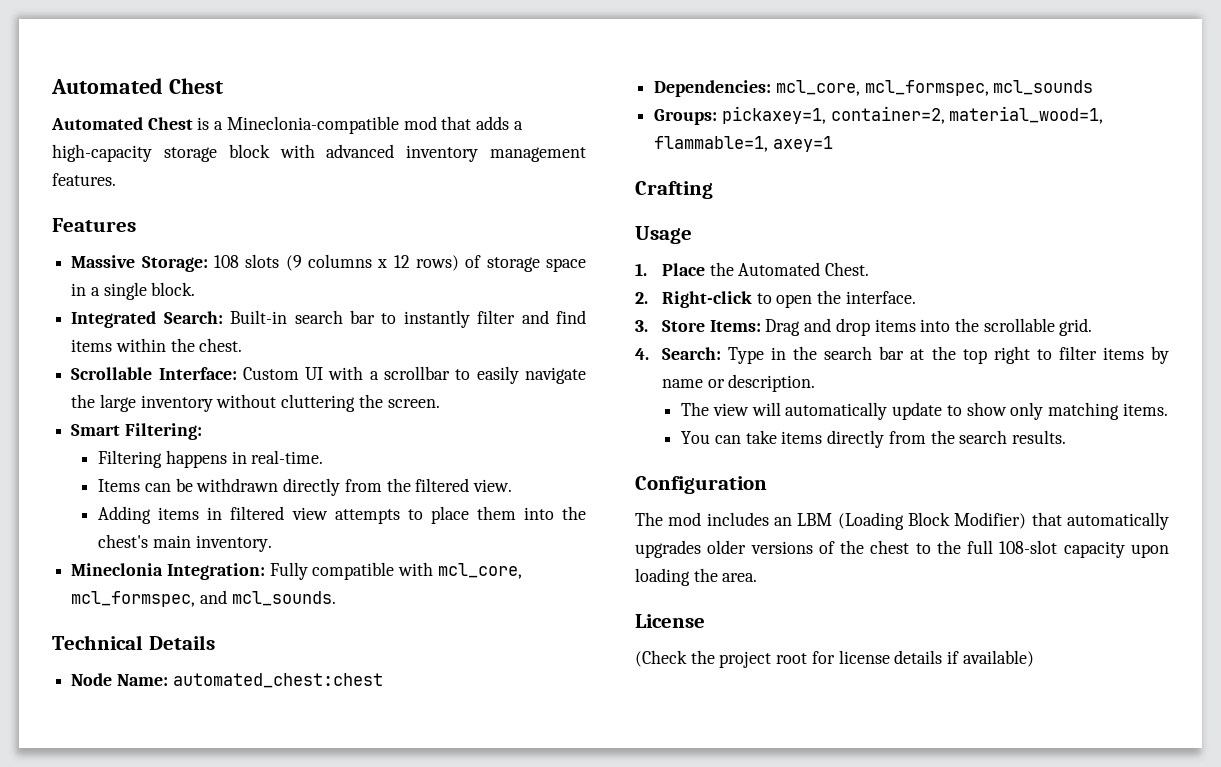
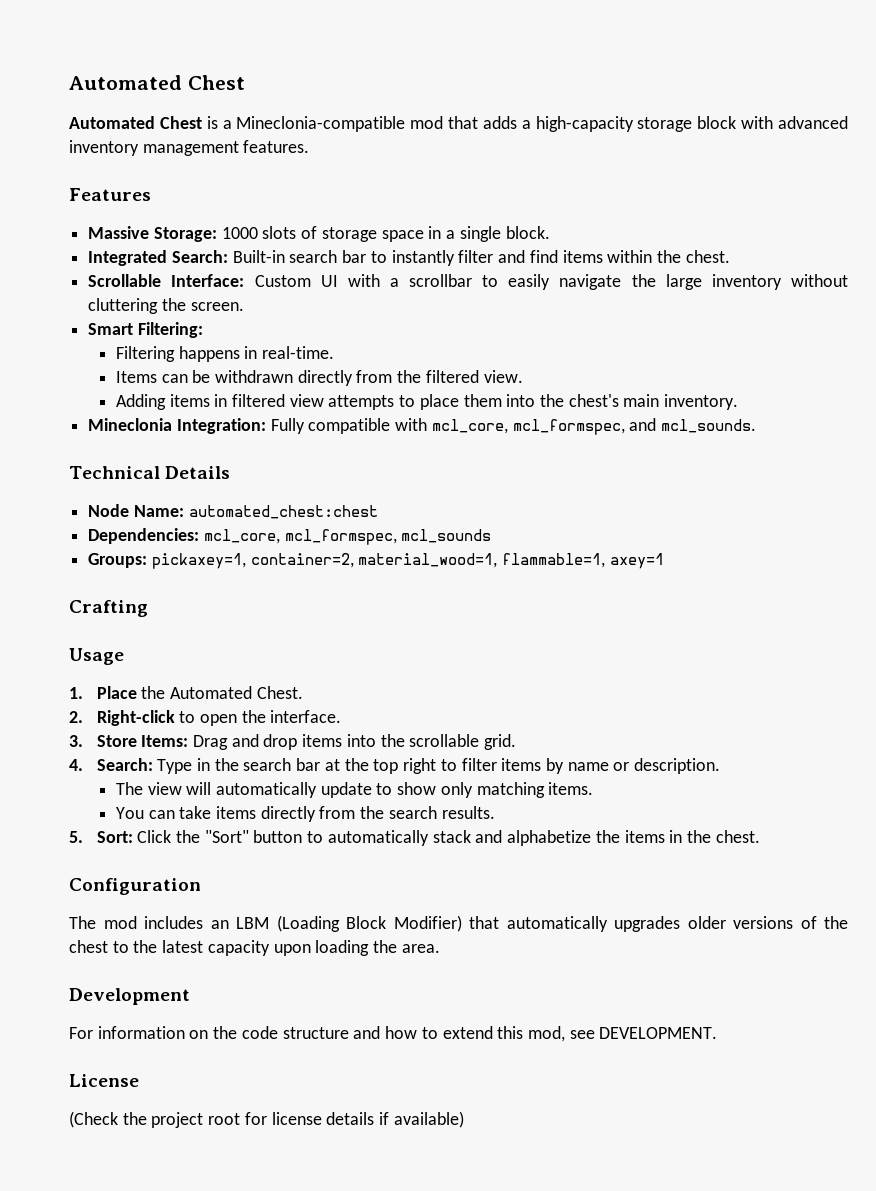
- Massive Storage: 108 slots (9 columns x 12 rows) of storage space in a single block.
+ Massive Storage: 1000 slots of storage space in a single block.
+ 5. Sort: Click the "Sort" button to automatically stack and alphabetize the items in the chest.
- The mod includes an LBM (Loading Block Modifier) that automatically upgrades older versions of the chest to the full 108-slot capacity upon loading the area.
+ The mod includes an LBM (Loading Block Modifier) that automatically upgrades older versions of the chest to the latest capacity upon loading the area.
+ Development
+ For information on the code structure and how to extend this mod, see DEVELOPMENT.

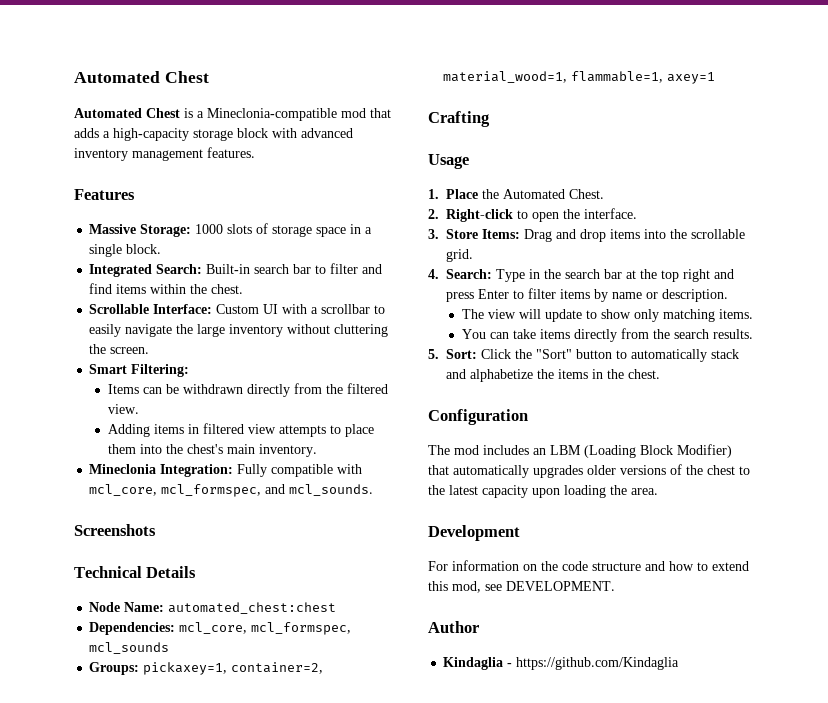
- Integrated Search: Built-in search bar to instantly filter and find items within the chest.
+ Integrated Search: Built-in search bar to filter and find items within the chest.
- Filtering happens in real-time.
+ Screenshots
- 4. Search: Type in the search bar at the top right to filter items by name or description.
+ 4. Search: Type in the search bar at the top right and press Enter to filter items by name or description.
- The view will automatically update to show only matching items.
+ The view will update to show only matching items.
- License
- (Check the project root for license details if available)
+ Author
+ Kindaglia - https://github.com/Kindaglia

